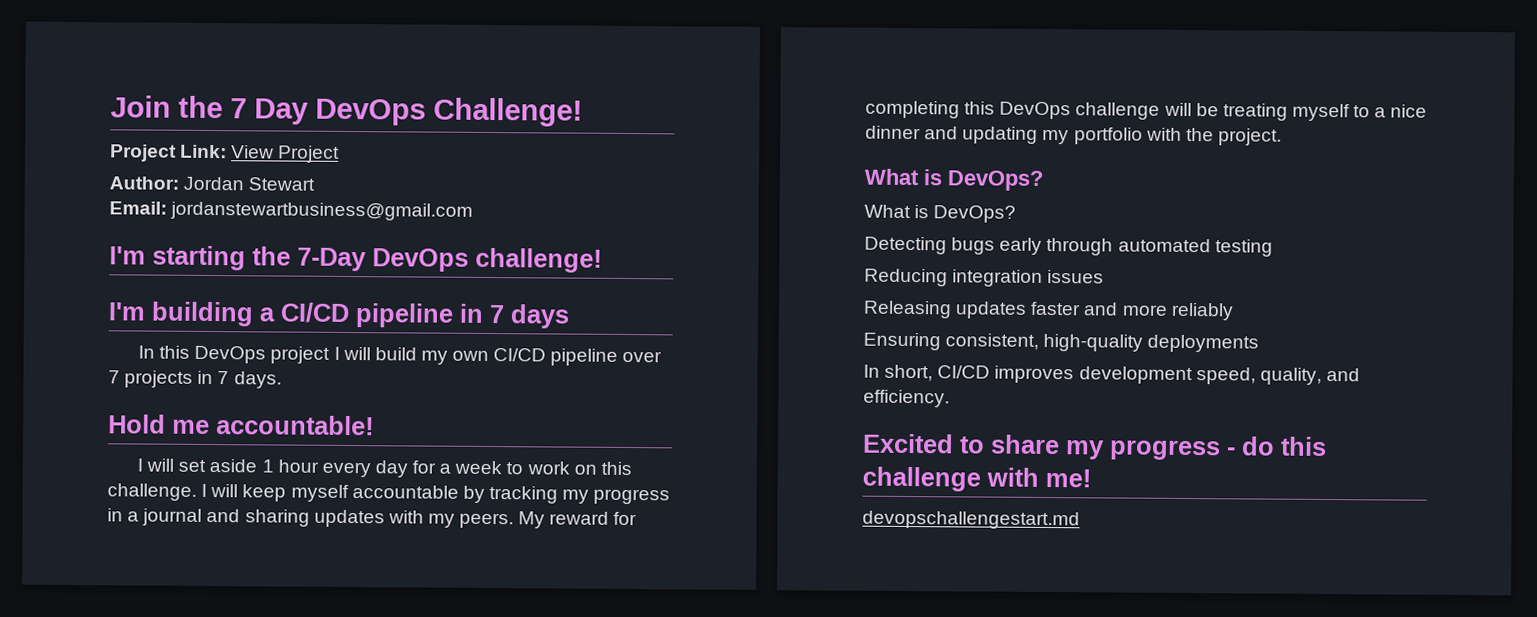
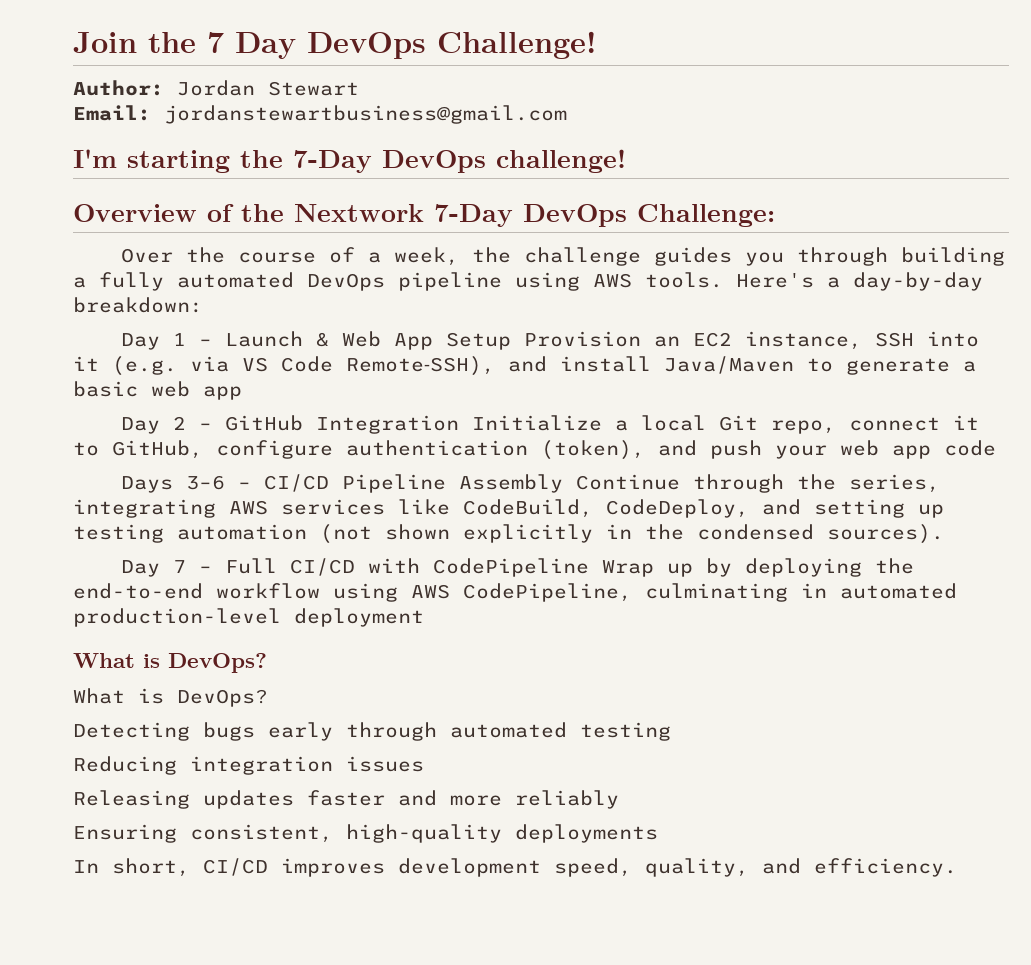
- Project Link: View Project
- I'm building a CI/CD pipeline in 7 days
- In this DevOps project I will build my own CI/CD pipeline over 7 projects in 7 days.
- Hold me accountable!
- I will set aside 1 hour every day for a week to work on this challenge. I will keep myself accountable by tracking my progress in a journal and sharing updates with my peers. My reward for completing this DevOps challenge will be treating myself to a nice dinner and updating my portfolio with the project.
+ Overview of the Nextwork 7‑Day DevOps Challenge:
+ Over the course of a week, the challenge guides you through building a fully automated DevOps pipeline using AWS tools. Here's a day-by-day breakdown:
+ Day 1 – Launch & Web App Setup Provision an EC2 instance, SSH into it (e.g. via VS Code Remote‑SSH), and install Java/Maven to generate a basic web app
+ Day 2 – GitHub Integration Initialize a local Git repo, connect it to GitHub, configure authentication (token), and push your web app code
+ Days 3–6 – CI/CD Pipeline Assembly Continue through the series, integrating AWS services like CodeBuild, CodeDeploy, and setting up testing automation (not shown explicitly in the condensed sources).
+ Day 7 – Full CI/CD with CodePipeline Wrap up by deploying the end-to-end workflow using AWS CodePipeline, culminating in automated production-level deployment
- Excited to share my progress - do this challenge with me!
- devopschallengestart.md

